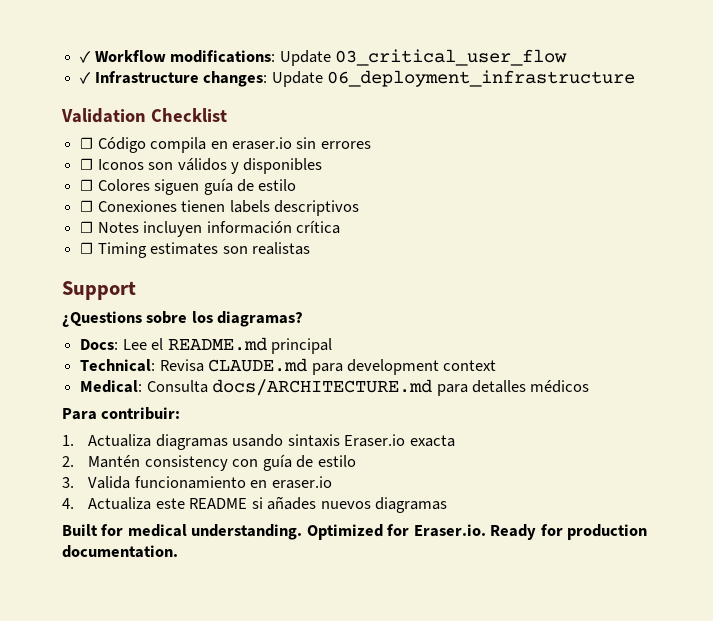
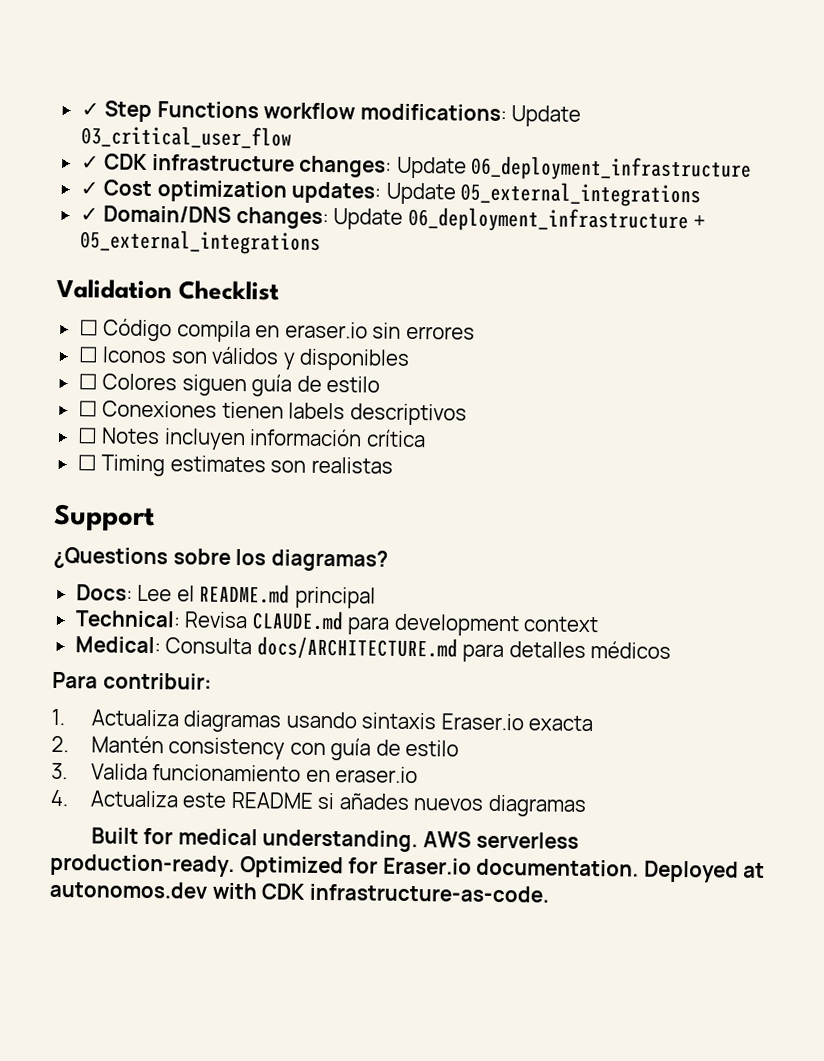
- ✓ Workflow modifications: Update 03_critical_user_flow
+ ✓ Step Functions workflow modifications: Update 03_critical_user_flow
- ✓ Infrastructure changes: Update 06_deployment_infrastructure
+ ✓ CDK infrastructure changes: Update 06_deployment_infrastructure
+ ✓ Cost optimization updates: Update 05_external_integrations
+ ✓ Domain/DNS changes: Update 06_deployment_infrastructure + 05_external_integrations
- Optimized for Eraser.io. Ready for production documentation.
+ AWS serverless production-ready. Optimized for Eraser.io documentation. Deployed at autonomos.dev with CDK infrastructure-as-code.

